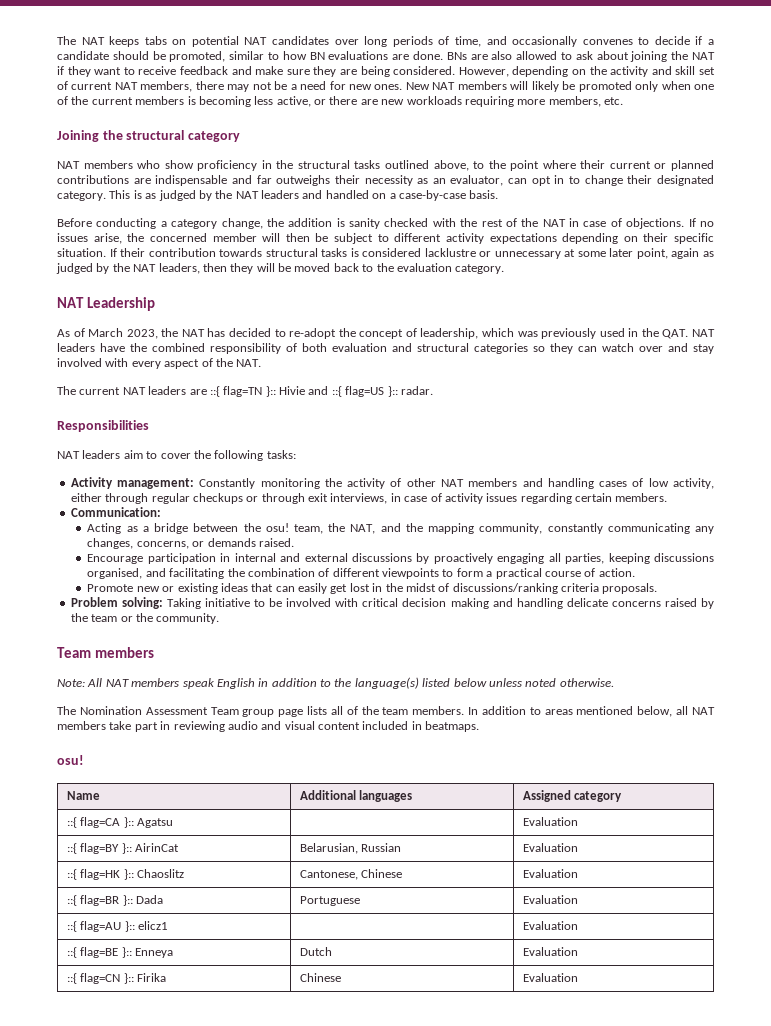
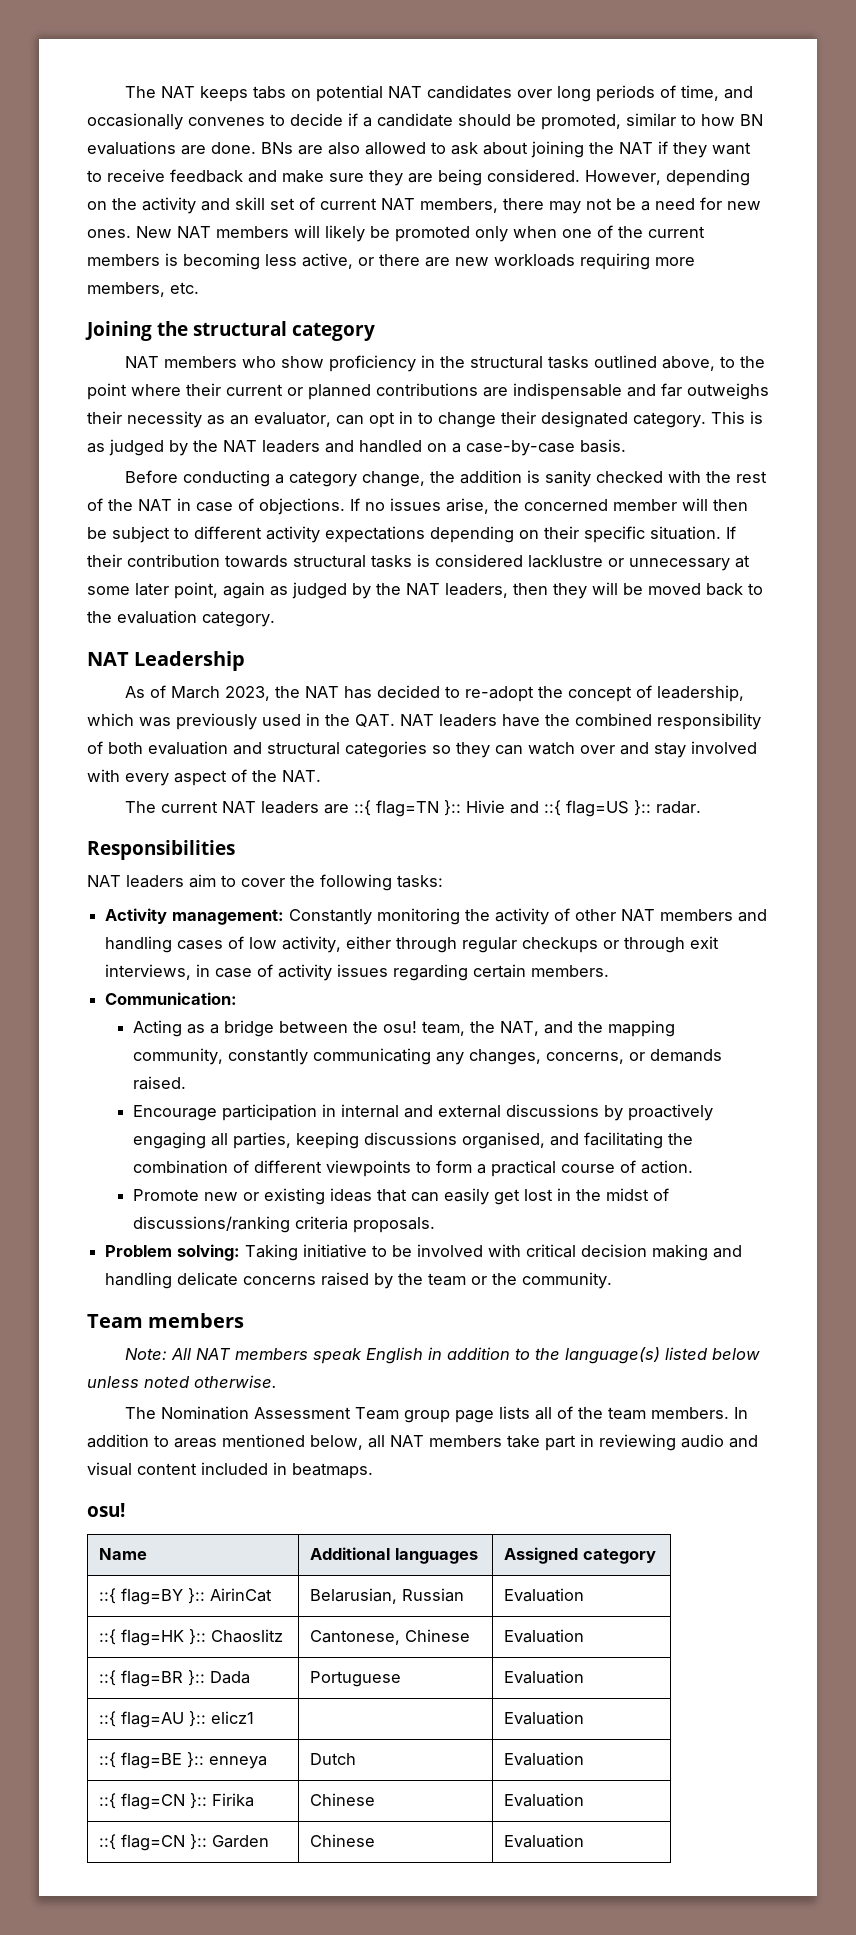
- ::{ flag=CA }:: Agatsu | | Evaluation
- ::{ flag=BE }:: Enneya | Dutch | Evaluation
+ ::{ flag=BE }:: enneya | Dutch | Evaluation
+ ::{ flag=CN }:: Garden | Chinese | Evaluation

